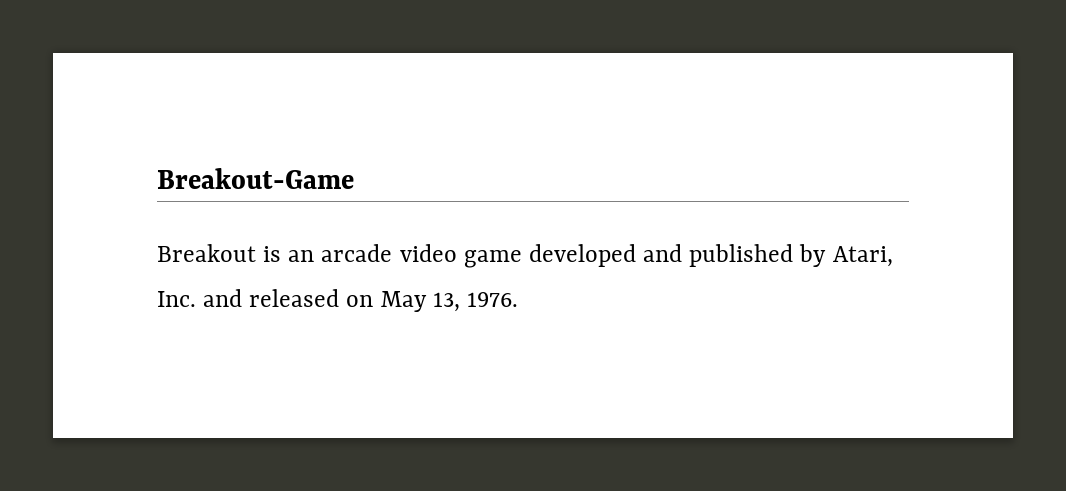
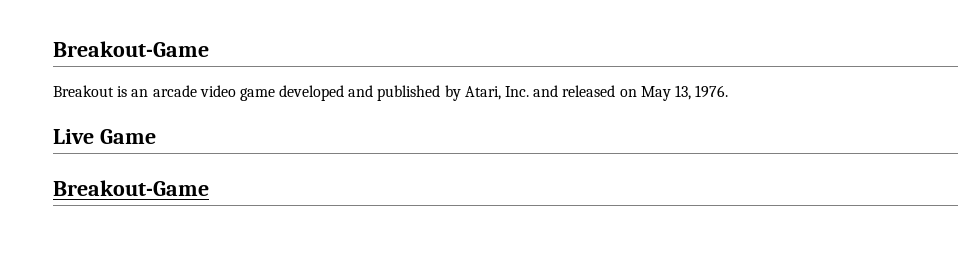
+ Live Game
+ Breakout-Game

